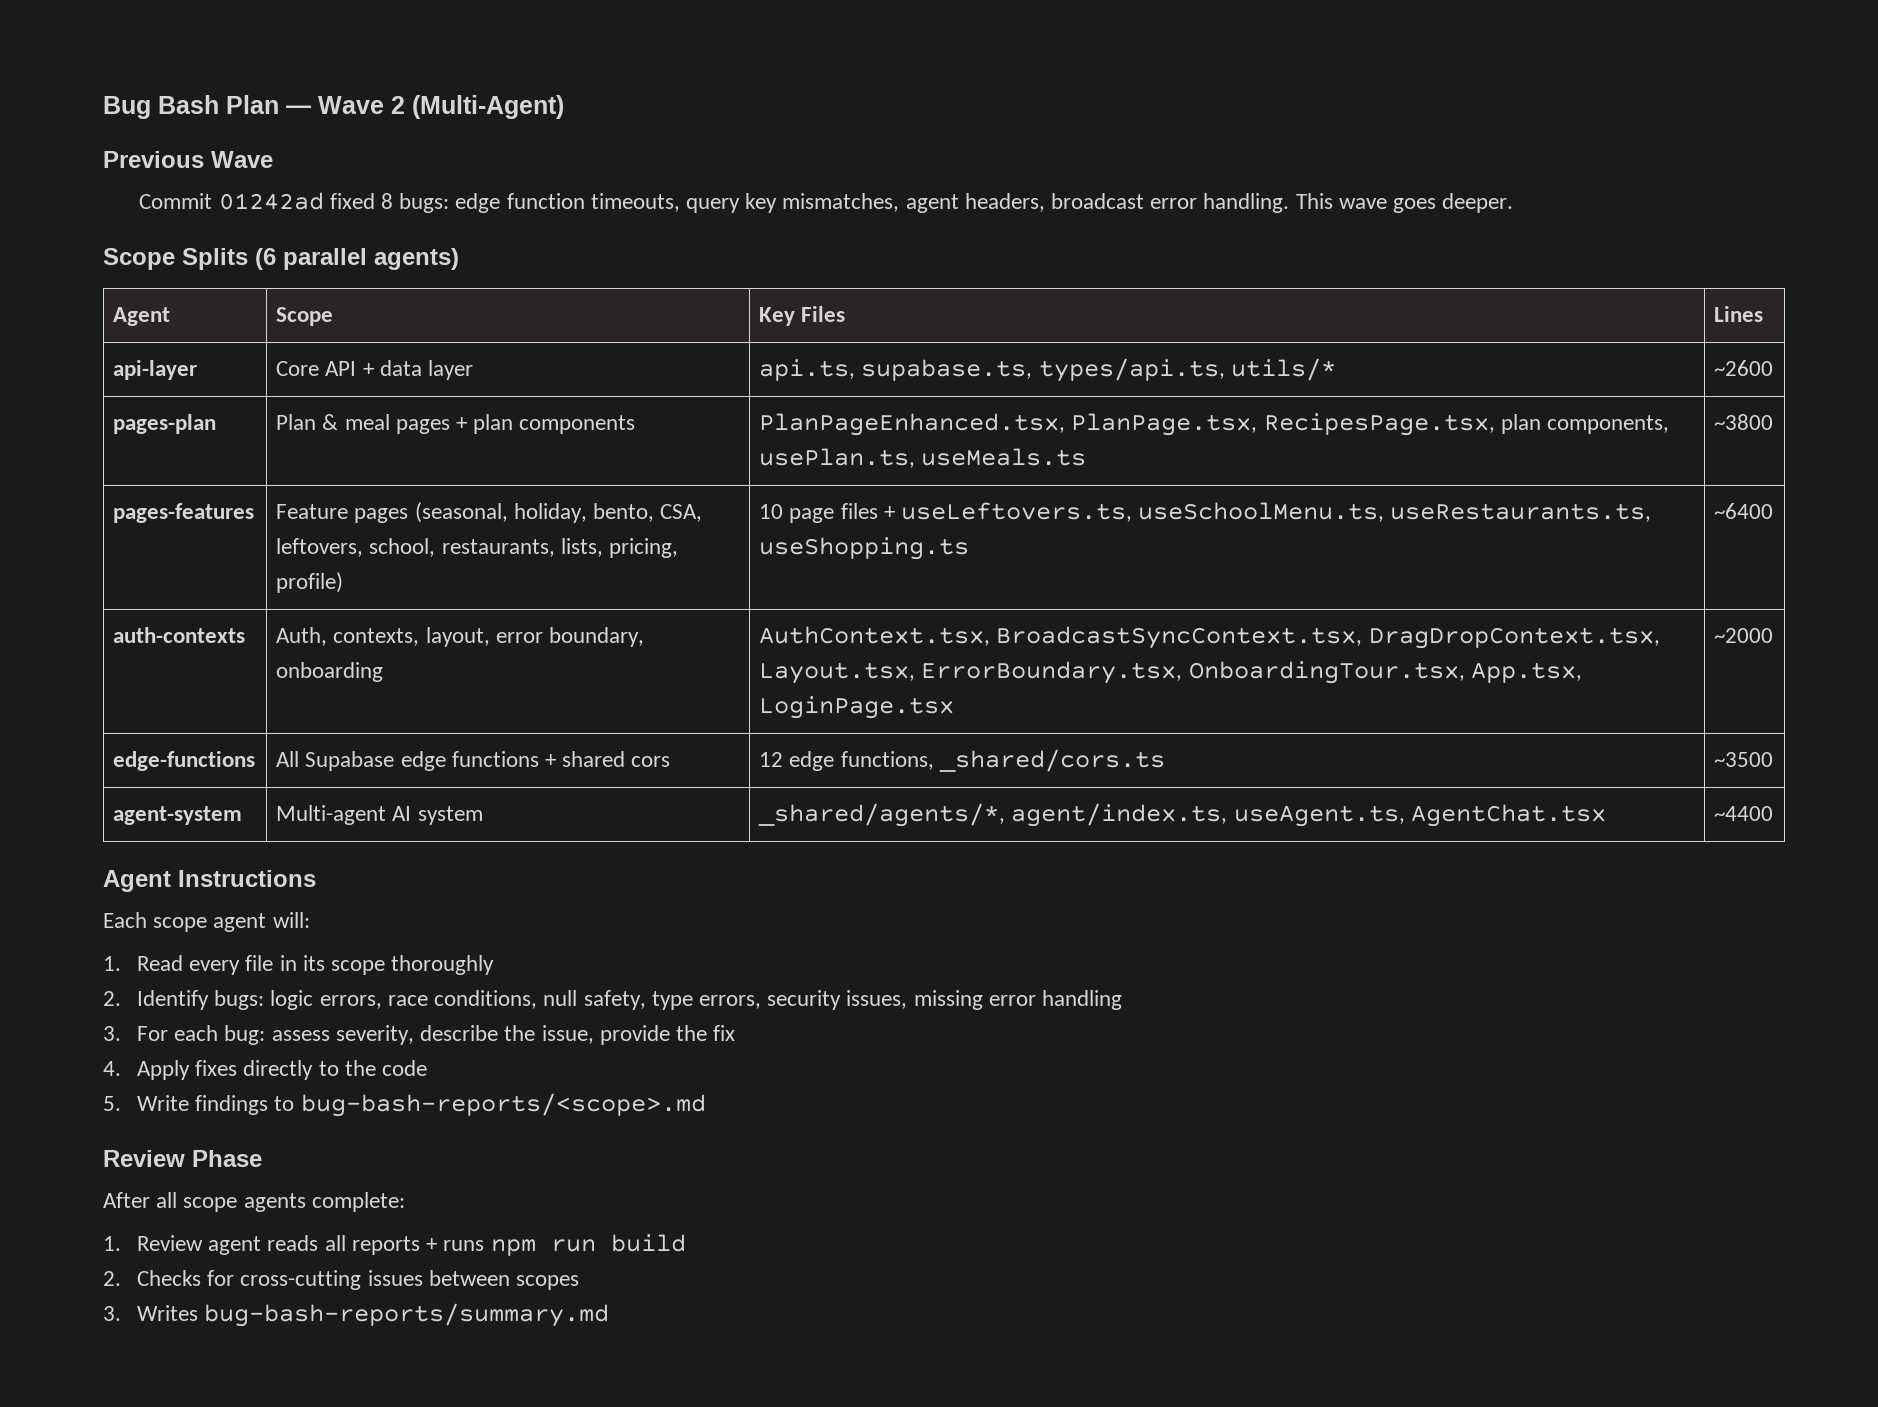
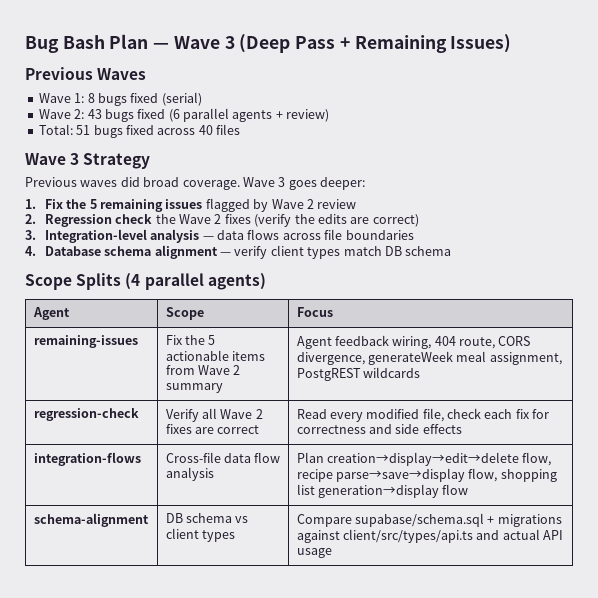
- Bug Bash Plan — Wave 2 (Multi-Agent)
- Previous Wave
- Commit 01242ad fixed 8 bugs: edge function timeouts, query key mismatches, agent headers, broadcast error handling. This wave goes deeper.
+ Bug Bash Plan — Wave 3 (Deep Pass + Remaining Issues)
+ Previous Waves
+ Wave 1: 8 bugs fixed (serial)
+ Wave 2: 43 bugs fixed (6 parallel agents + review)
+ Total: 51 bugs fixed across 40 files
+ Wave 3 Strategy
+ Previous waves did broad coverage. Wave 3 goes deeper:
+ 1. Fix the 5 remaining issues flagged by Wave 2 review
+ 2. Regression check the Wave 2 fixes (verify the edits are correct)
+ 3. Integration-level analysis — data flows across file boundaries
+ 4. Database schema alignment — verify client types match DB schema
- Scope Splits (6 parallel agents)
+ Scope Splits (4 parallel agents)
- Agent | Scope | Key Files | Lines
- api-layer | Core API + data layer | api.ts, supabase.ts, types/api.ts, utils/* | ~2600
- pages-plan | Plan & meal pages + plan components | PlanPageEnhanced.tsx, PlanPage.tsx, RecipesPage.tsx, plan components, usePlan.ts, useMeals.ts | ~3800
- pages-features | Feature pages (seasonal, holiday, bento, CSA, leftovers, school, restaurants, lists, pricing, profile) | 10 page files + useLeftovers.ts, useSchoolMenu.ts, useRestaurants.ts, useShopping.ts | ~6400
- auth-contexts | Auth, contexts, layout, error boundary, onboarding | AuthContext.tsx, BroadcastSyncContext.tsx, DragDropContext.tsx, Layout.tsx, ErrorBoundary.tsx, OnboardingTour.tsx, App.tsx, LoginPage.tsx | ~2000
- edge-functions | All Supabase edge functions + shared cors | 12 edge functions, _shared/cors.ts | ~3500
- agent-system | Multi-agent AI system | _shared/agents/*, agent/index.ts, useAgent.ts, AgentChat.tsx | ~4400
- Agent Instructions
- Each scope agent will:
- 1. Read every file in its scope thoroughly
- 2. Identify bugs: logic errors, race conditions, null safety, type errors, security issues, missing error handling
- 3. For each bug: assess severity, describe the issue, provide the fix
- 4. Apply fixes directly to the code
- 5. Write findings to bug-bash-reports/<scope>.md
- Review Phase
- After all scope agents complete:
- 1. Review agent reads all reports + runs npm run build
- 2. Checks for cross-cutting issues between scopes
- 3. Writes bug-bash-reports/summary.md
+ Agent | Scope | Focus
+ remaining-issues | Fix the 5 actionable items from Wave 2 summary | Agent feedback wiring, 404 route, CORS divergence, generateWeek meal assignment, PostgREST wildcards
+ regression-check | Verify all Wave 2 fixes are correct | Read every modified file, check each fix for correctness and side effects
+ integration-flows | Cross-file data flow analysis | Plan creation→display→edit→delete flow, recipe parse→save→display flow, shopping list generation→display flow
+ schema-alignment | DB schema vs client types | Compare supabase/schema.sql + migrations against client/src/types/api.ts and actual API usage

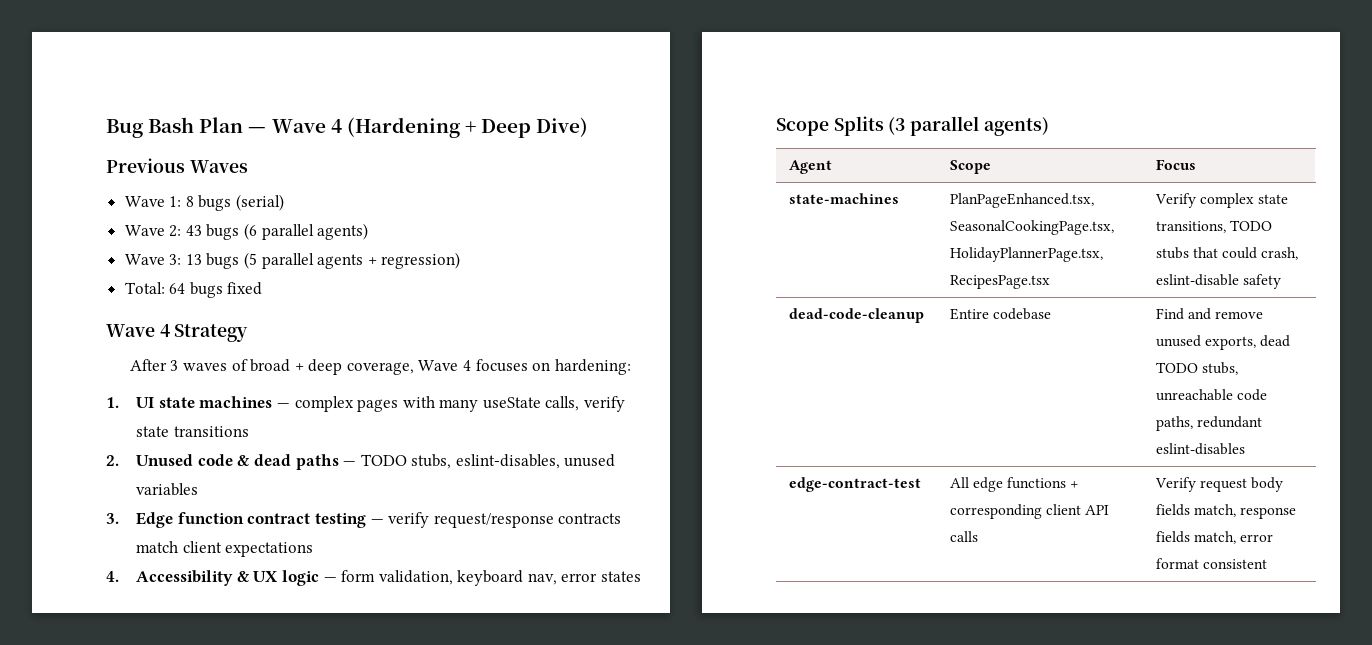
- Bug Bash Plan — Wave 3 (Deep Pass + Remaining Issues)
+ Bug Bash Plan — Wave 4 (Hardening + Deep Dive)
- Wave 1: 8 bugs fixed (serial)
+ Wave 1: 8 bugs (serial)
- Wave 2: 43 bugs fixed (6 parallel agents + review)
+ Wave 2: 43 bugs (6 parallel agents)
+ Wave 3: 13 bugs (5 parallel agents + regression)
- Total: 51 bugs fixed across 40 files
- Wave 3 Strategy
+ Total: 64 bugs fixed
+ Wave 4 Strategy
- Previous waves did broad coverage. Wave 3 goes deeper:
- 1. Fix the 5 remaining issues flagged by Wave 2 review
- 2. Regression check the Wave 2 fixes (verify the edits are correct)
- 3. Integration-level analysis — data flows across file boundaries
- 4. Database schema alignment — verify client types match DB schema
+ After 3 waves of broad + deep coverage, Wave 4 focuses on hardening:
+ 1. UI state machines — complex pages with many useState calls, verify state transitions
+ 2. Unused code & dead paths — TODO stubs, eslint-disables, unused variables
+ 3. Edge function contract testing — verify request/response contracts match client expectations
+ 4. Accessibility & UX logic — form validation, keyboard nav, error states
- Scope Splits (4 parallel agents)
+ Scope Splits (3 parallel agents)
- remaining-issues | Fix the 5 actionable items from Wave 2 summary | Agent feedback wiring, 404 route, CORS divergence, generateWeek meal assignment, PostgREST wildcards
- regression-check | Verify all Wave 2 fixes are correct | Read every modified file, check each fix for correctness and side effects
- integration-flows | Cross-file data flow analysis | Plan creation→display→edit→delete flow, recipe parse→save→display flow, shopping list generation→display flow
- schema-alignment | DB schema vs client types | Compare supabase/schema.sql + migrations against client/src/types/api.ts and actual API usage
+ state-machines | PlanPageEnhanced.tsx, SeasonalCookingPage.tsx, HolidayPlannerPage.tsx, RecipesPage.tsx | Verify complex state transitions, TODO stubs that could crash, eslint-disable safety
+ dead-code-cleanup | Entire codebase | Find and remove unused exports, dead TODO stubs, unreachable code paths, redundant eslint-disables
+ edge-contract-test | All edge functions + corresponding client API calls | Verify request body fields match, response fields match, error format consistent

